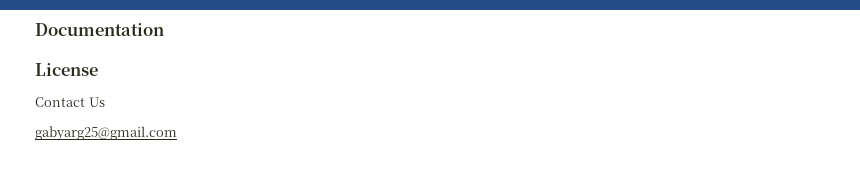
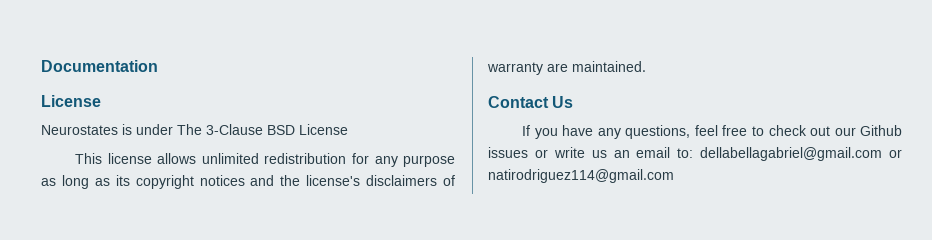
+ Neurostates is under The 3-Clause BSD License
+ This license allows unlimited redistribution for any purpose as long as its copyright notices and the license's disclaimers of warranty are maintained.
  Contact Us
- gabyarg25@gmail.com
+ If you have any questions, feel free to check out our Github issues or write us an email to: dellabellagabriel@gmail.com or natirodriguez114@gmail.com

